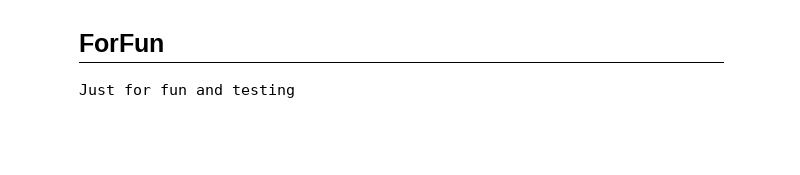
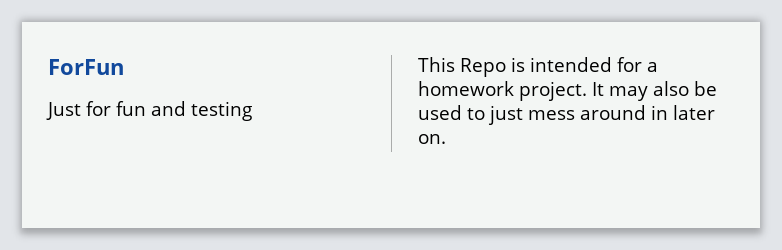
+ This Repo is intended for a homework project. It may also be used to just mess around in later on.

